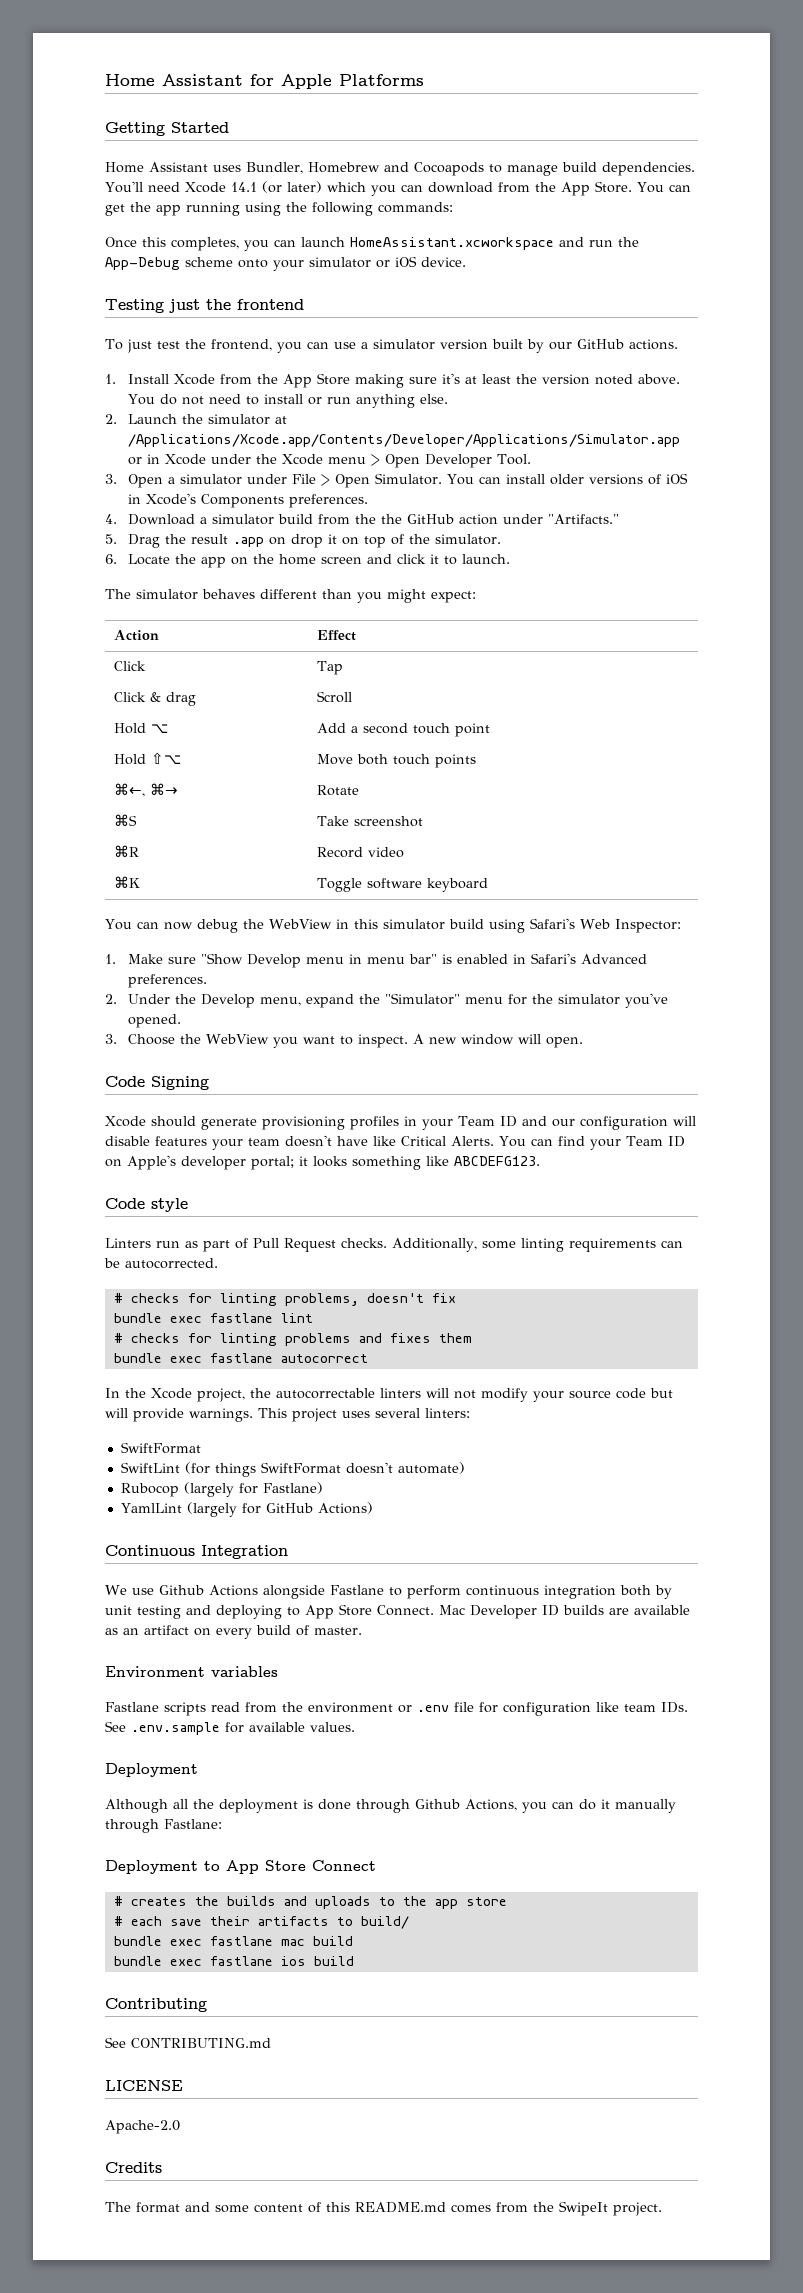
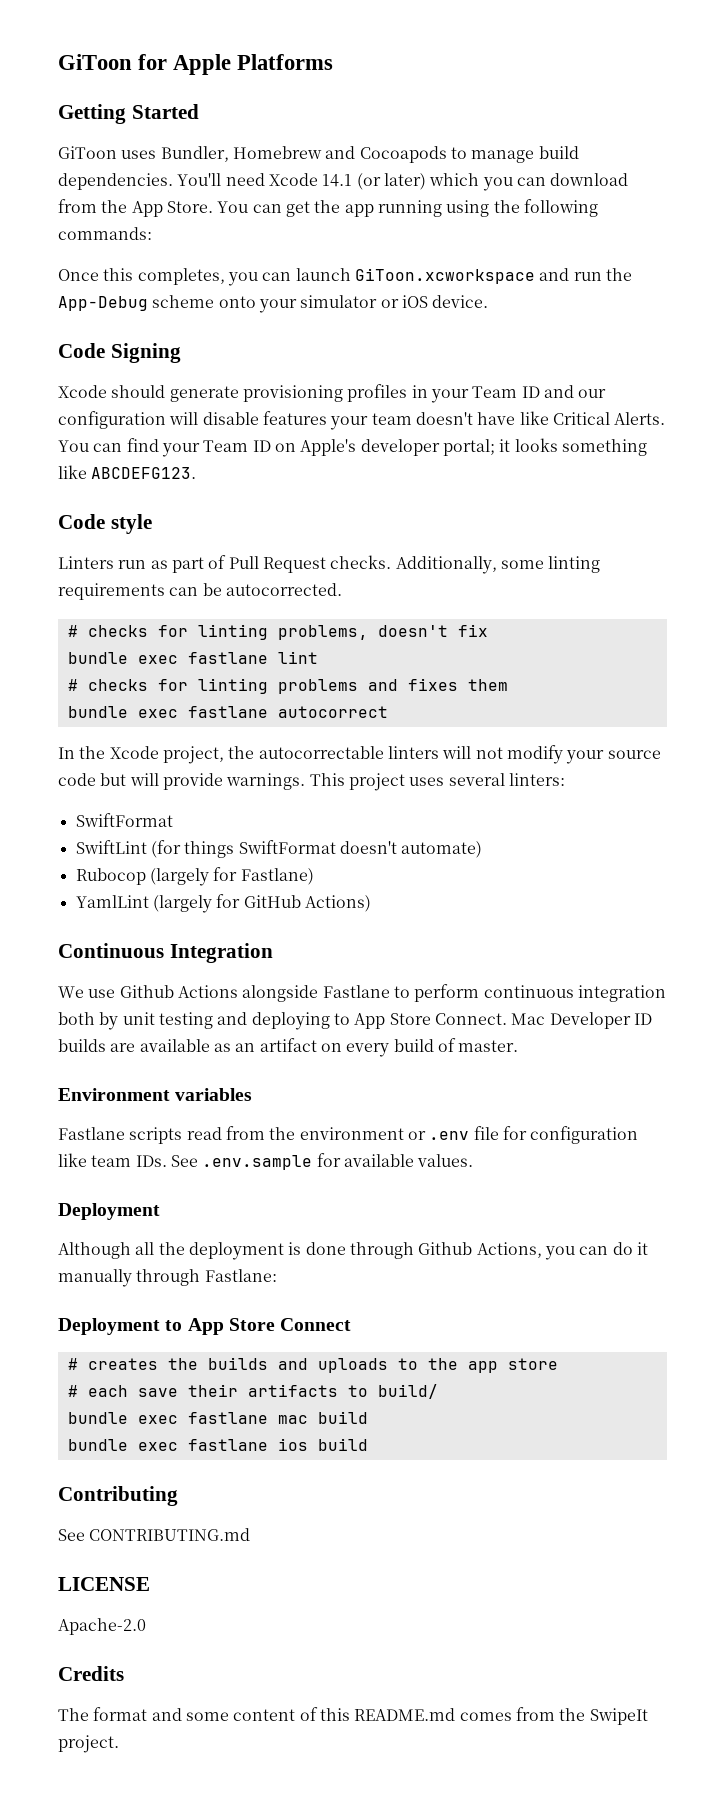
- Home Assistant for Apple Platforms
+ GiToon for Apple Platforms
- Home Assistant uses Bundler, Homebrew and Cocoapods to manage build dependencies.
+ GiToon uses Bundler, Homebrew and Cocoapods to manage build dependencies.
- Once this completes, you can launch HomeAssistant.xcworkspace and run the App-Debug scheme onto your simulator or iOS device.
+ Once this completes, you can launch GiToon.xcworkspace and run the App-Debug scheme onto your simulator or iOS device.
- Testing just the frontend
- To just test the frontend, you can use a simulator version built by our GitHub actions.
- 1. Install Xcode from the App Store making sure it's at least the version noted above. You do not need to install or run anything else.
- 2. Launch the simulator at /Applications/Xcode.app/Contents/Developer/Applications/Simulator.app or in Xcode under the Xcode menu > Open Developer Tool.
- 3. Open a simulator under File > Open Simulator. You can install older versions of iOS in Xcode's Components preferences.
- 4. Download a simulator build from the the GitHub action under "Artifacts."
- 5. Drag the result .app on drop it on top of the simulator.
- 6. Locate the app on the home screen and click it to launch.
- The simulator behaves different than you might expect:
- Action | Effect
- Click | Tap
- Click & drag | Scroll
- Hold ⌥ | Add a second touch point
- Hold ⇧⌥ | Move both touch points
- ⌘←, ⌘→ | Rotate
- ⌘S | Take screenshot
- ⌘R | Record video
- ⌘K | Toggle software keyboard
- You can now debug the WebView in this simulator build using Safari's Web Inspector:
- 1. Make sure "Show Develop menu in menu bar" is enabled in Safari's Advanced preferences.
- 2. Under the Develop menu, expand the "Simulator" menu for the simulator you've opened.
- 3. Choose the WebView you want to inspect. A new window will open.

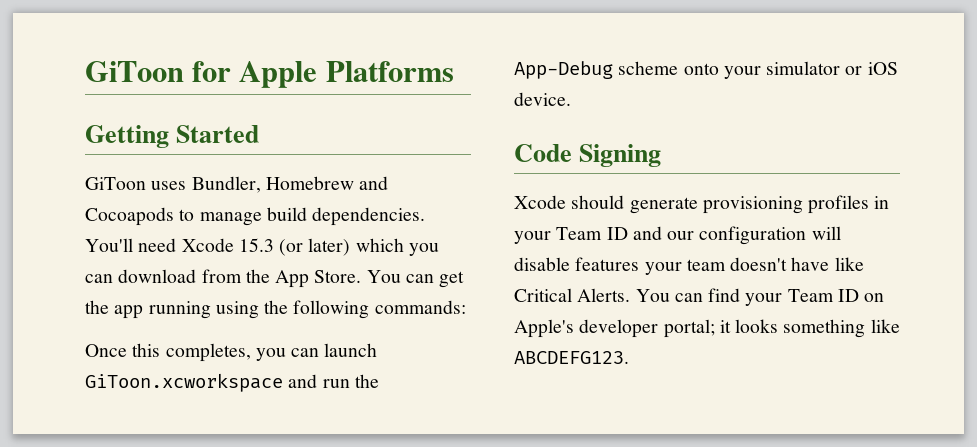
- You'll need Xcode 14.1 (or later) which you can download from the App Store.
+ You'll need Xcode 15.3 (or later) which you can download from the App Store.
- Code style
- Linters run as part of Pull Request checks. Additionally, some linting requirements can be autocorrected.
- # checks for linting problems, doesn't fix
- bundle exec fastlane lint
- # checks for linting problems and fixes them
- bundle exec fastlane autocorrect
- In the Xcode project, the autocorrectable linters will not modify your source code but will provide warnings. This project uses several linters:
- SwiftFormat
- SwiftLint (for things SwiftFormat doesn't automate)
- Rubocop (largely for Fastlane)
- YamlLint (largely for GitHub Actions)
- Continuous Integration
- We use Github Actions alongside Fastlane to perform continuous integration both by unit testing and deploying to App Store Connect. Mac Developer ID builds are available as an artifact on every build of master.
- Environment variables
- Fastlane scripts read from the environment or .env file for configuration like team IDs. See .env.sample for available values.
- Deployment
- Although all the deployment is done through Github Actions, you can do it manually through Fastlane:
- Deployment to App Store Connect
- # creates the builds and uploads to the app store
- # each save their artifacts to build/
- bundle exec fastlane mac build
- bundle exec fastlane ios build
- Contributing
- See CONTRIBUTING.md
- LICENSE
- Apache-2.0
- Credits
- The format and some content of this README.md comes from the SwipeIt project.

